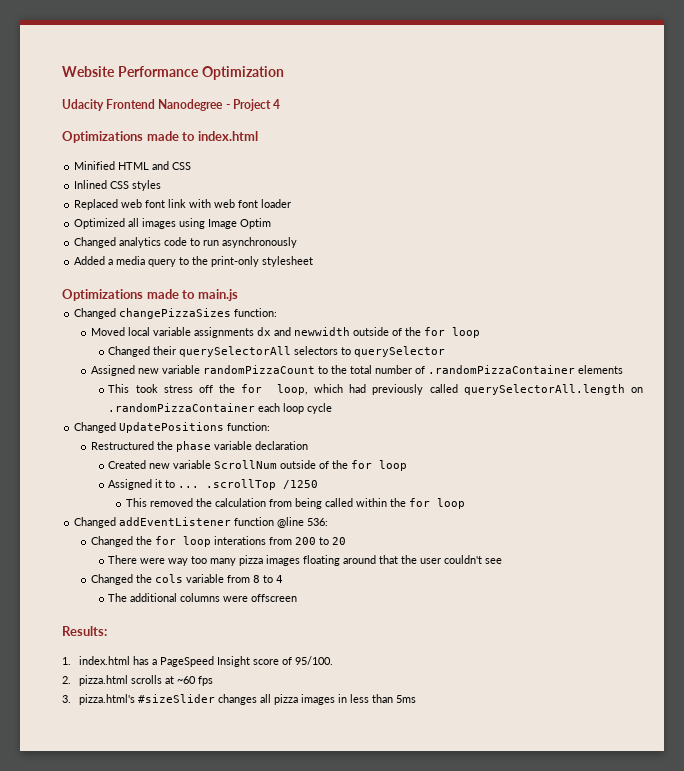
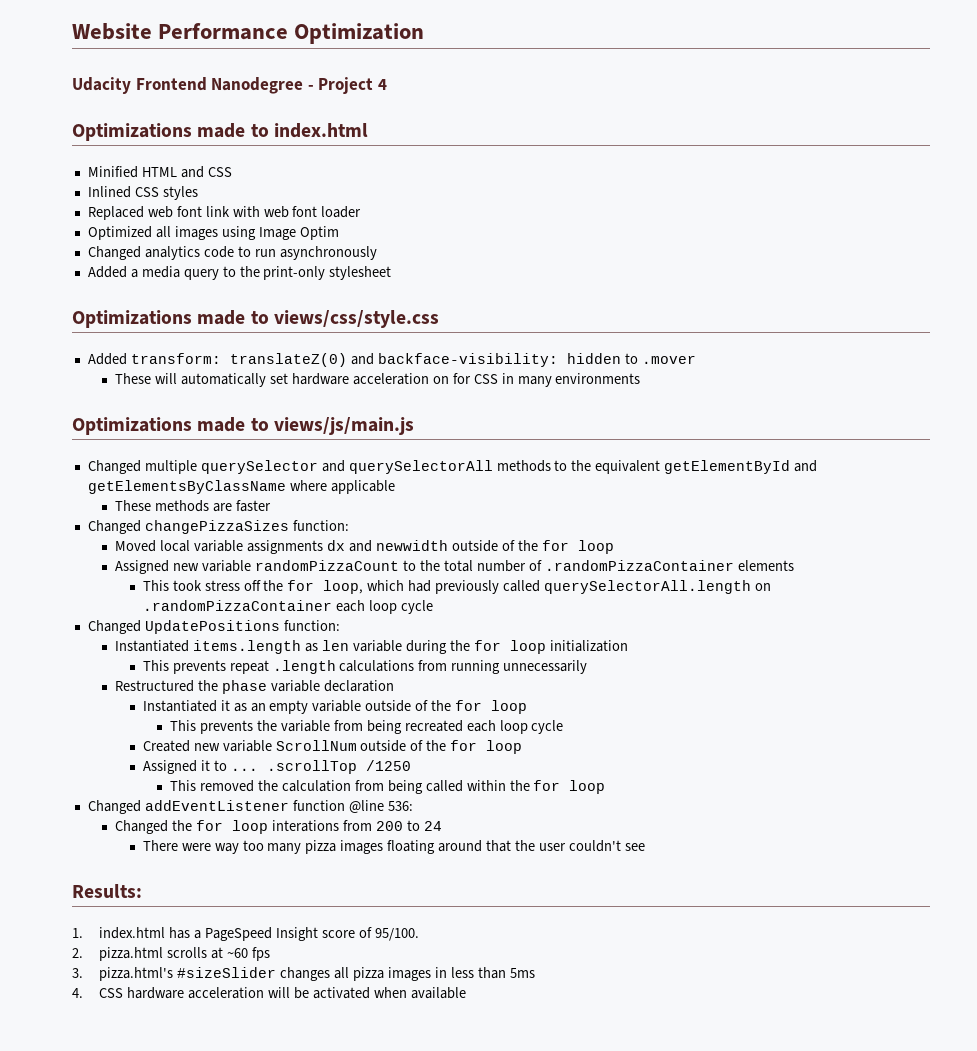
- Optimizations made to main.js
+ Optimizations made to views/css/style.css
+ Added transform: translateZ(0) and backface-visibility: hidden to .mover
+ These will automatically set hardware acceleration on for CSS in many environments
+ Optimizations made to views/js/main.js
+ Changed multiple querySelector and querySelectorAll methods to the equivalent getElementById and getElementsByClassName where applicable
+ These methods are faster
- Changed their querySelectorAll selectors to querySelector
+ Instantiated items.length as len variable during the for loop initialization
+ This prevents repeat .length calculations from running unnecessarily
+ Instantiated it as an empty variable outside of the for loop
+ This prevents the variable from being recreated each loop cycle
- Changed the for loop interations from 200 to 20
+ Changed the for loop interations from 200 to 24
- Changed the cols variable from 8 to 4
- The additional columns were offscreen
+ 4. CSS hardware acceleration will be activated when available

